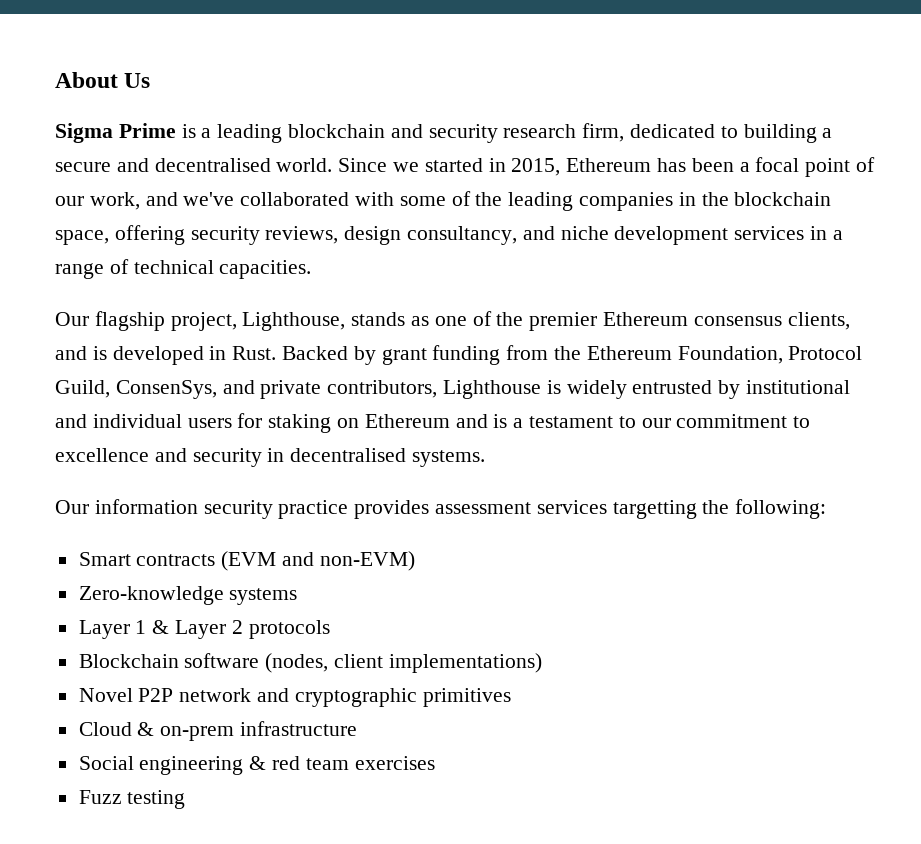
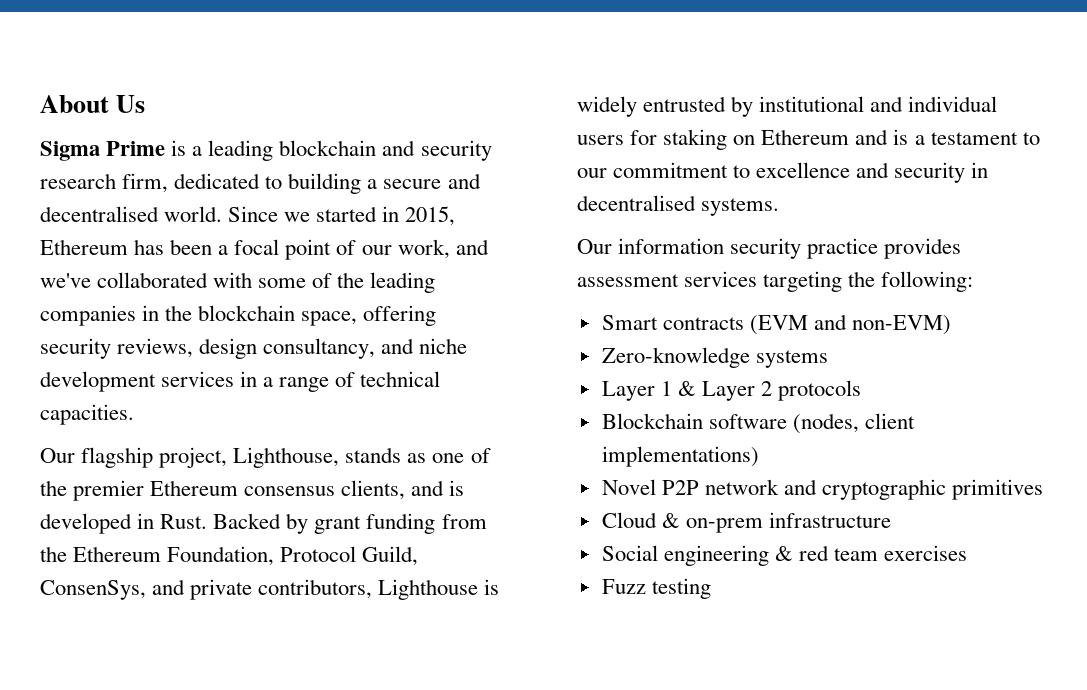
- Our information security practice provides assessment services targetting the following:
+ Our information security practice provides assessment services targeting the following:

